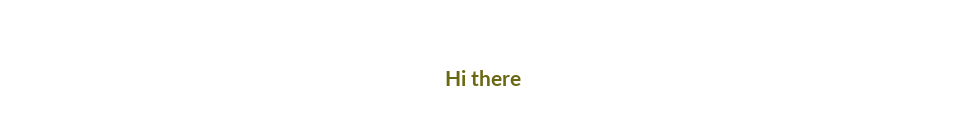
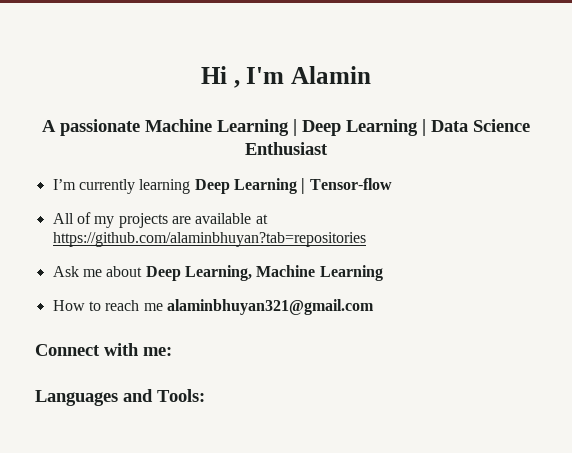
- Hi there
+ Hi , I'm Alamin
+ A passionate Machine Learning | Deep Learning | Data Science Enthusiast
+ I’m currently learning Deep Learning | Tensor-flow
+ All of my projects are available at https://github.com/alaminbhuyan?tab=repositories
+ Ask me about Deep Learning, Machine Learning
+ How to reach me alaminbhuyan321@gmail.com
+ Connect with me:
+ Languages and Tools:

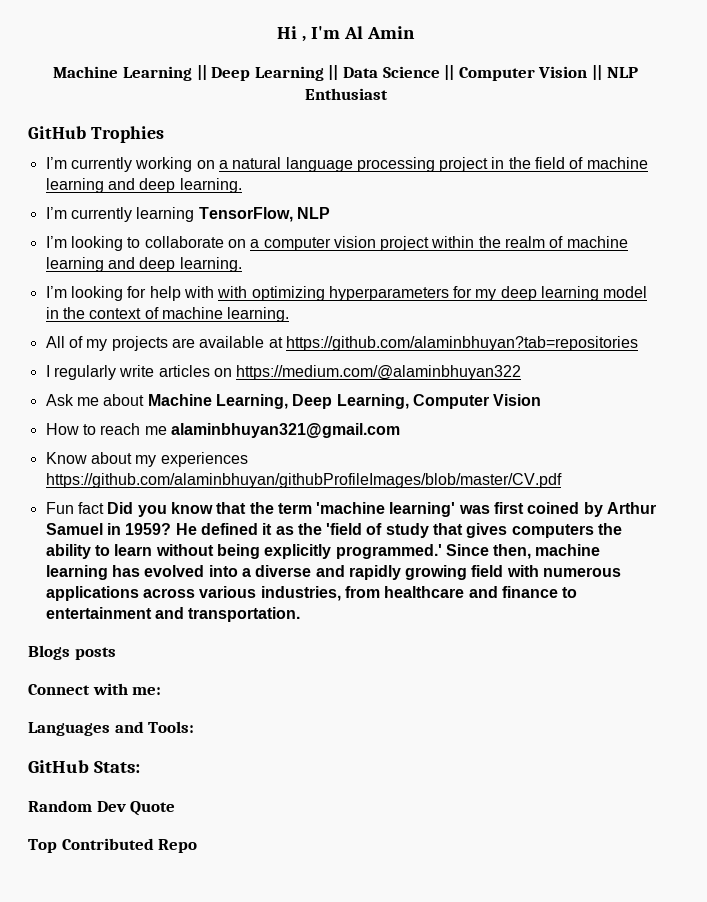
- Hi , I'm Alamin
- A passionate Machine Learning | Deep Learning | Data Science Enthusiast
- I’m currently learning Deep Learning | Tensor-flow
+ Hi , I'm Al Amin
+ Machine Learning || Deep Learning || Data Science || Computer Vision || NLP Enthusiast
+ GitHub Trophies
+ I’m currently working on a natural language processing project in the field of machine learning and deep learning.
+ I’m currently learning TensorFlow, NLP
+ I’m looking to collaborate on a computer vision project within the realm of machine learning and deep learning.
+ I’m looking for help with with optimizing hyperparameters for my deep learning model in the context of machine learning.
- Ask me about Deep Learning, Machine Learning
+ I regularly write articles on https://medium.com/@alaminbhuyan322
+ Ask me about Machine Learning, Deep Learning, Computer Vision
+ Know about my experiences https://github.com/alaminbhuyan/githubProfileImages/blob/master/CV.pdf
+ Fun fact Did you know that the term 'machine learning' was first coined by Arthur Samuel in 1959? He defined it as the 'field of study that gives computers the ability to learn without being explicitly programmed.' Since then, machine learning has evolved into a diverse and rapidly growing field with numerous applications across various industries, from healthcare and finance to entertainment and transportation.
+ Blogs posts
+ GitHub Stats:
+ Random Dev Quote
+ Top Contributed Repo

